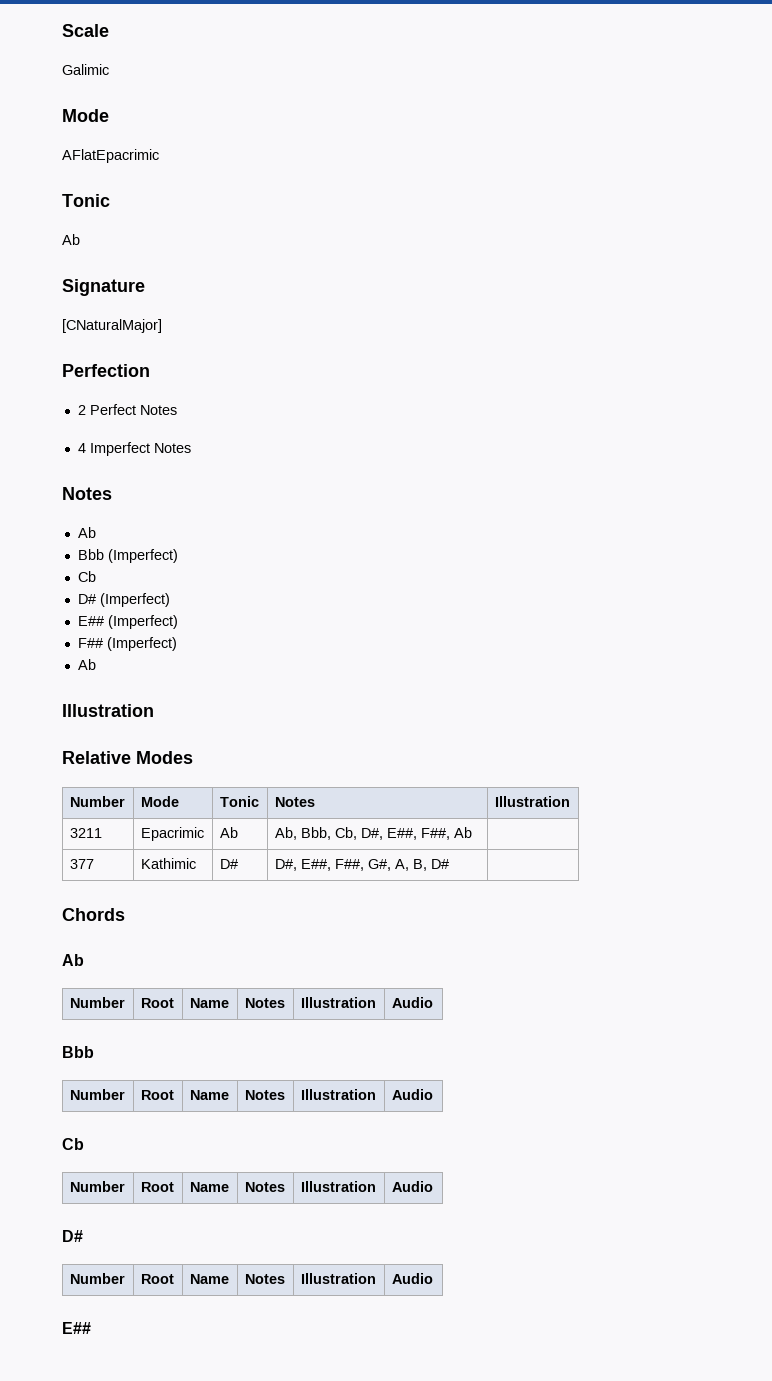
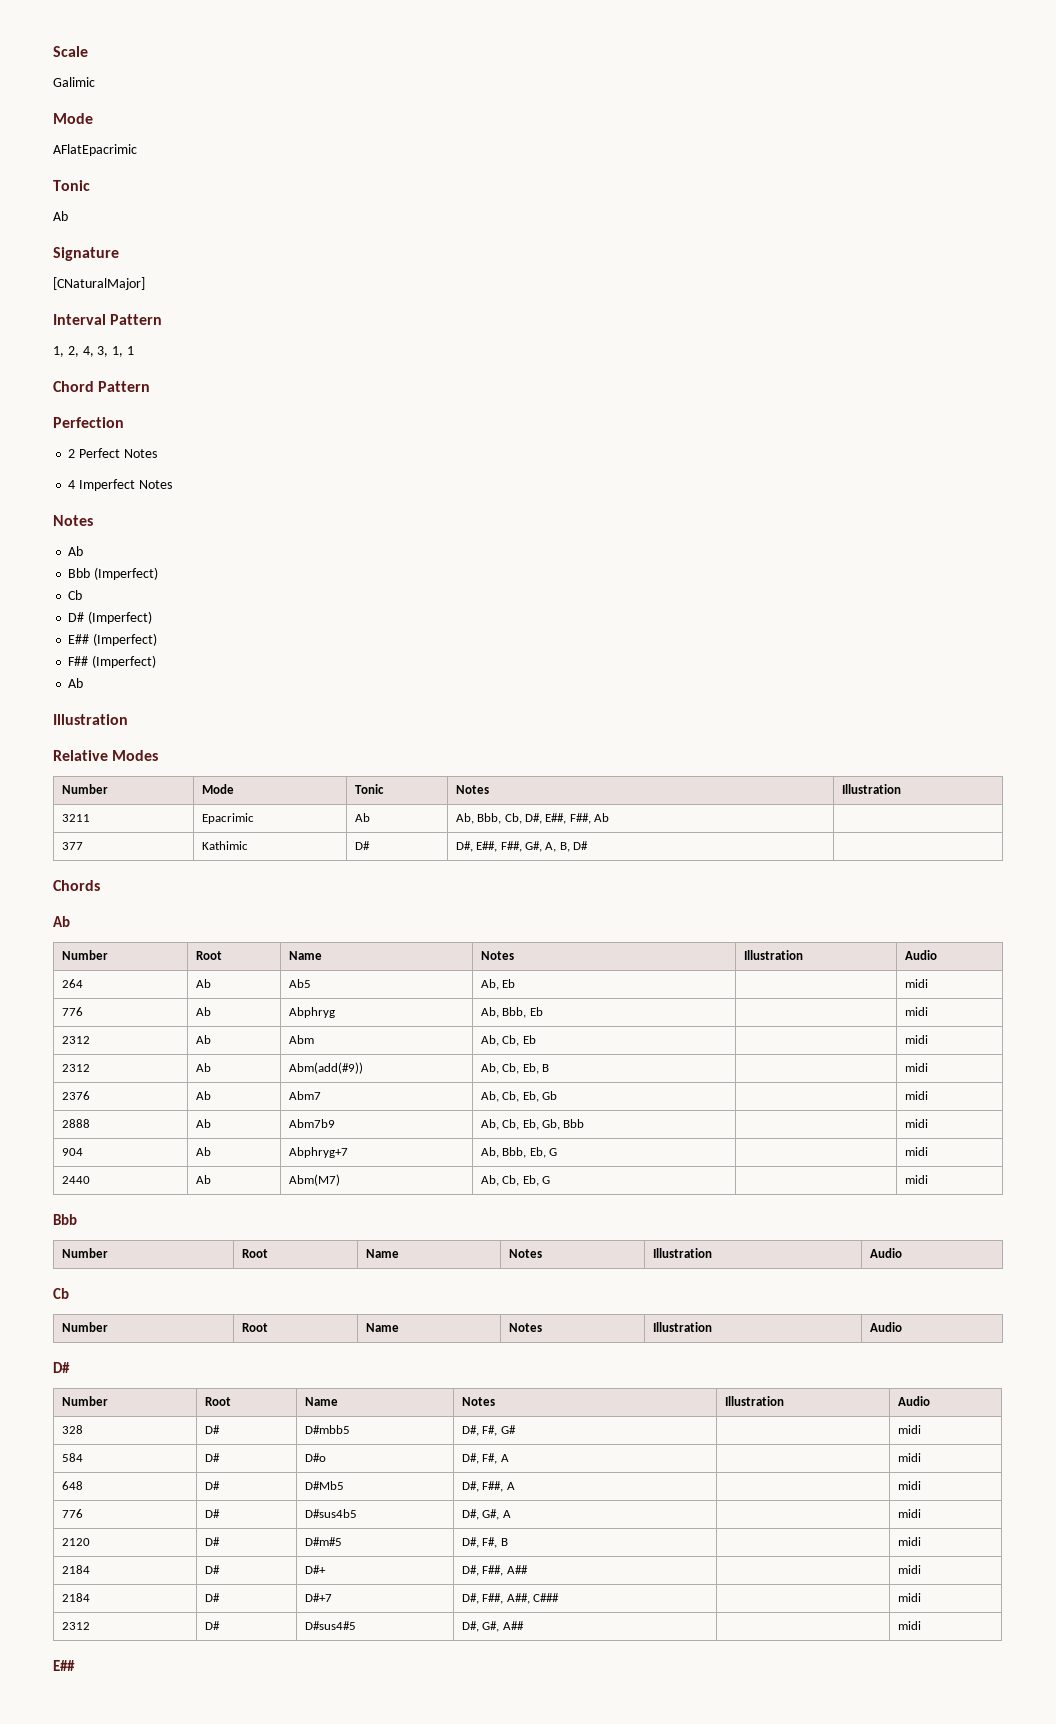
+ Interval Pattern
+ 1, 2, 4, 3, 1, 1
+ Chord Pattern
+ 264 | Ab | Ab5 | Ab, Eb | | midi
+ 776 | Ab | Abphryg | Ab, Bbb, Eb | | midi
+ 2312 | Ab | Abm | Ab, Cb, Eb | | midi
+ 2312 | Ab | Abm(add(#9)) | Ab, Cb, Eb, B | | midi
+ 2376 | Ab | Abm7 | Ab, Cb, Eb, Gb | | midi
+ 2888 | Ab | Abm7b9 | Ab, Cb, Eb, Gb, Bbb | | midi
+ 904 | Ab | Abphryg+7 | Ab, Bbb, Eb, G | | midi
+ 2440 | Ab | Abm(M7) | Ab, Cb, Eb, G | | midi
+ 328 | D# | D#mbb5 | D#, F#, G# | | midi
+ 584 | D# | D#o | D#, F#, A | | midi
+ 648 | D# | D#Mb5 | D#, F##, A | | midi
+ 776 | D# | D#sus4b5 | D#, G#, A | | midi
+ 2120 | D# | D#m#5 | D#, F#, B | | midi
+ 2184 | D# | D#+ | D#, F##, A## | | midi
+ 2184 | D# | D#+7 | D#, F##, A##, C### | | midi
+ 2312 | D# | D#sus4#5 | D#, G#, A## | | midi

